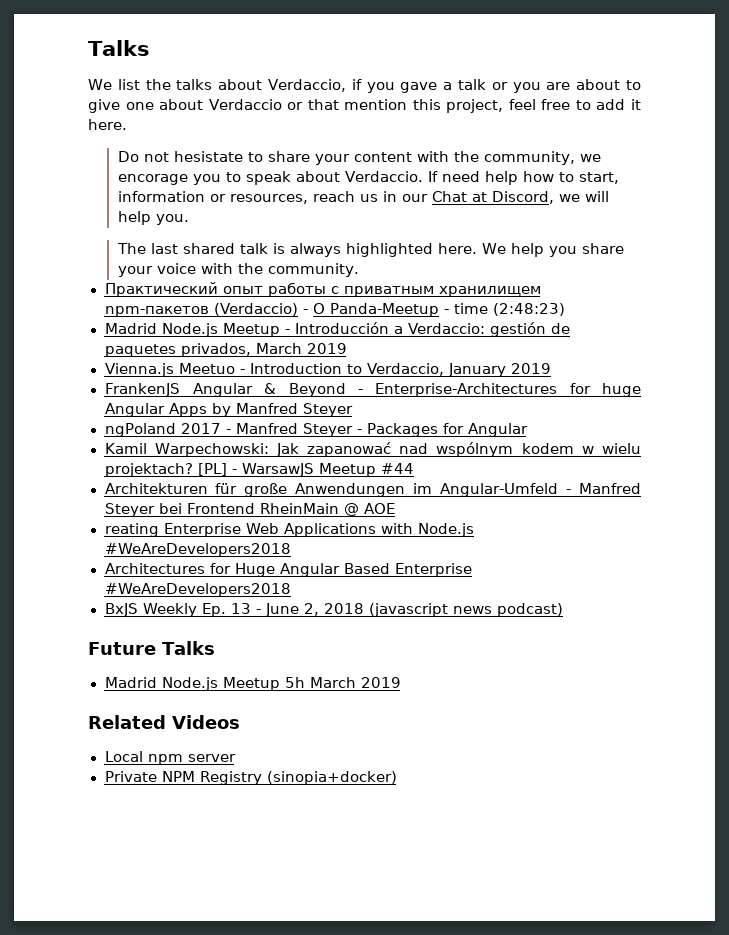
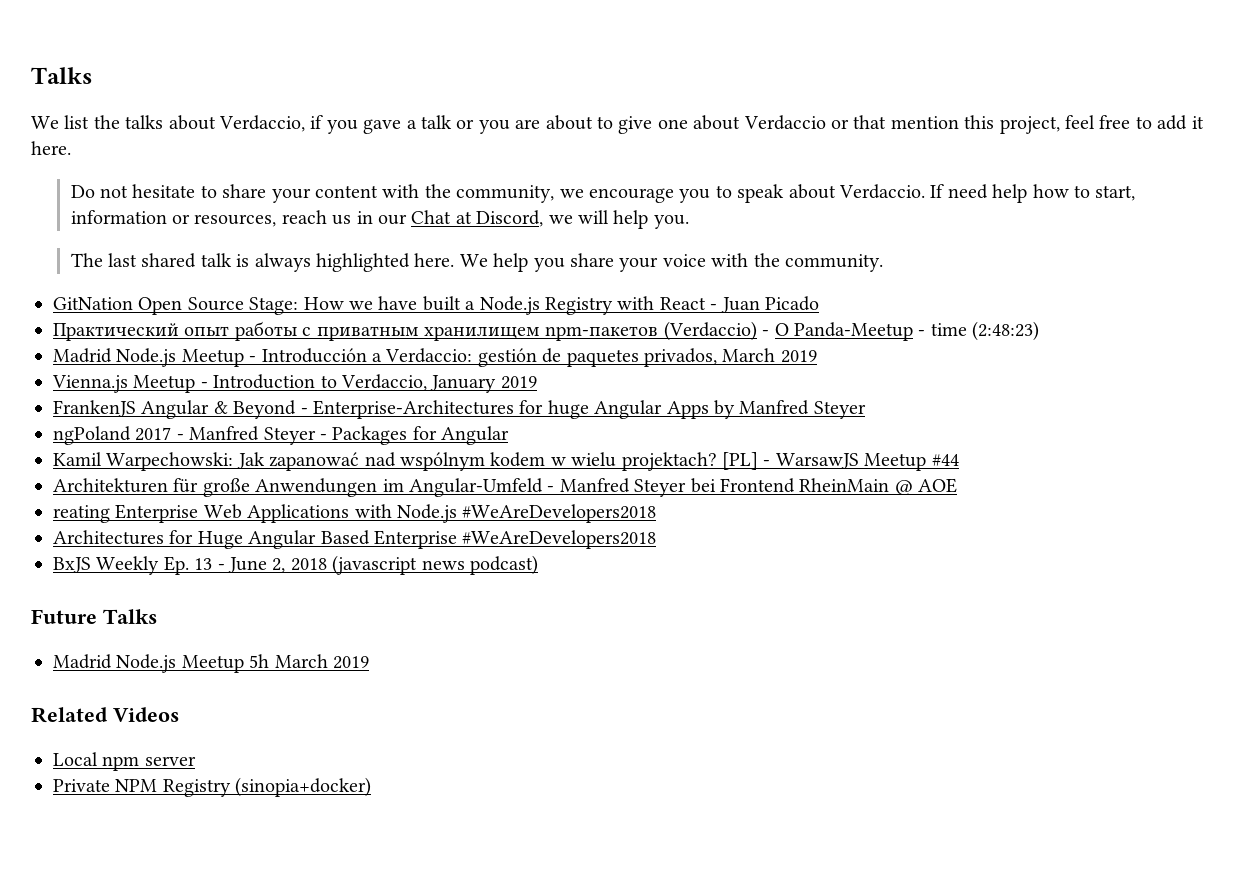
- Do not hesistate to share your content with the community, we encorage you to speak about Verdaccio.
+ Do not hesitate to share your content with the community, we encourage you to speak about Verdaccio.
+ GitNation Open Source Stage: How we have built a Node.js Registry with React - Juan Picado
- Vienna.js Meetuo - Introduction to Verdaccio, January 2019
+ Vienna.js Meetup - Introduction to Verdaccio, January 2019

